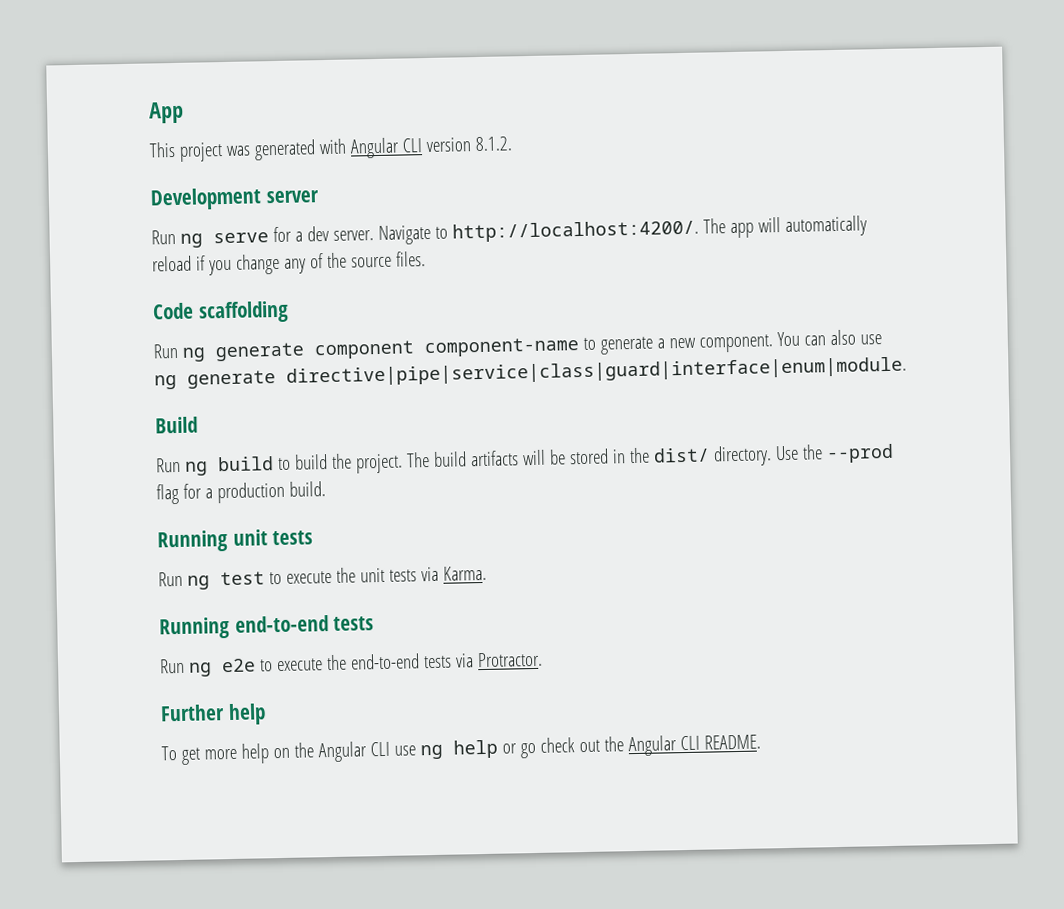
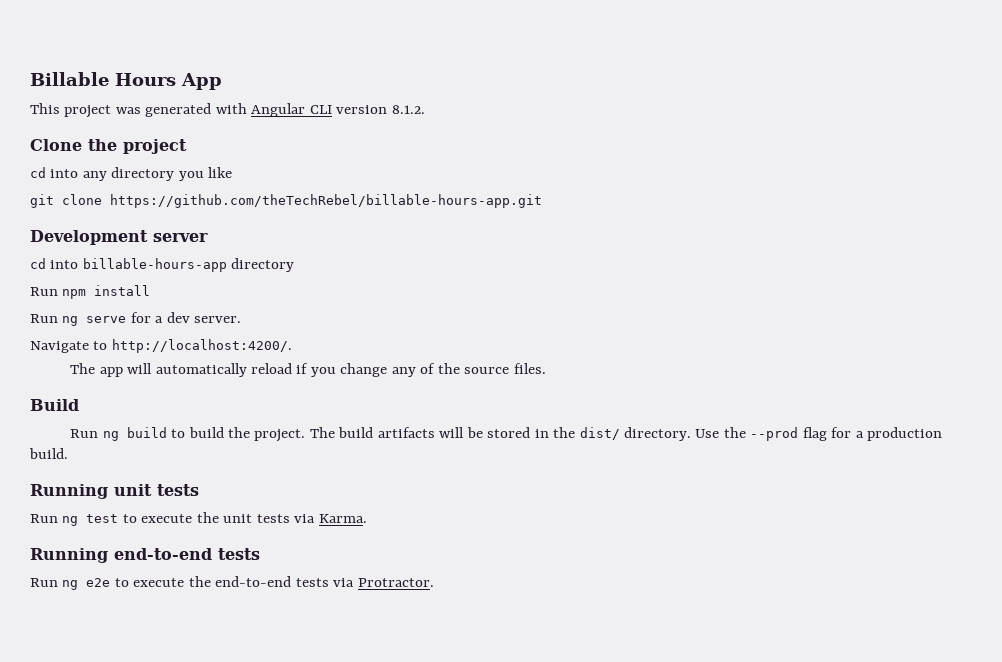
- App
+ Billable Hours App
+ Clone the project
+ cd into any directory you like
+ git clone https://github.com/theTechRebel/billable-hours-app.git
  Development server
+ cd into billable-hours-app directory
+ Run npm install
- Run ng serve for a dev server. Navigate to http://localhost:4200/. The app will automatically reload if you change any of the source files.
+ Run ng serve for a dev server.
+ Navigate to http://localhost:4200/.
+ The app will automatically reload if you change any of the source files.
- Code scaffolding
- Run ng generate component component-name to generate a new component. You can also use ng generate directive|pipe|service|class|guard|interface|enum|module.
- Further help
- To get more help on the Angular CLI use ng help or go check out the Angular CLI README.

